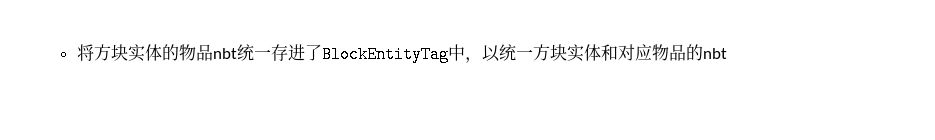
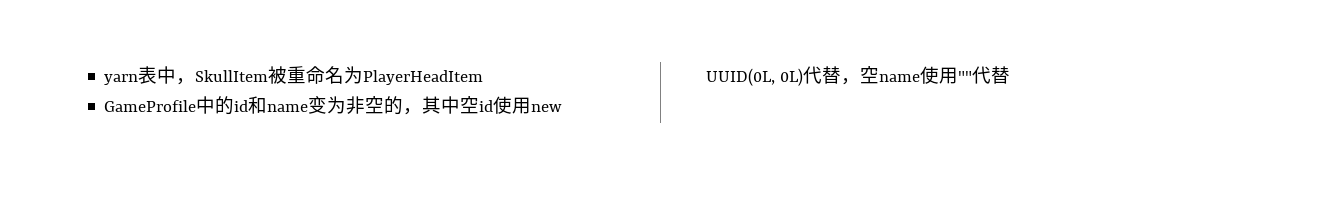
- 将方块实体的物品nbt统一存进了BlockEntityTag中，以统一方块实体和对应物品的nbt
+ yarn表中，SkullItem被重命名为PlayerHeadItem
+ GameProfile中的id和name变为非空的，其中空id使用new UUID(0L, 0L)代替，空name使用""代替

